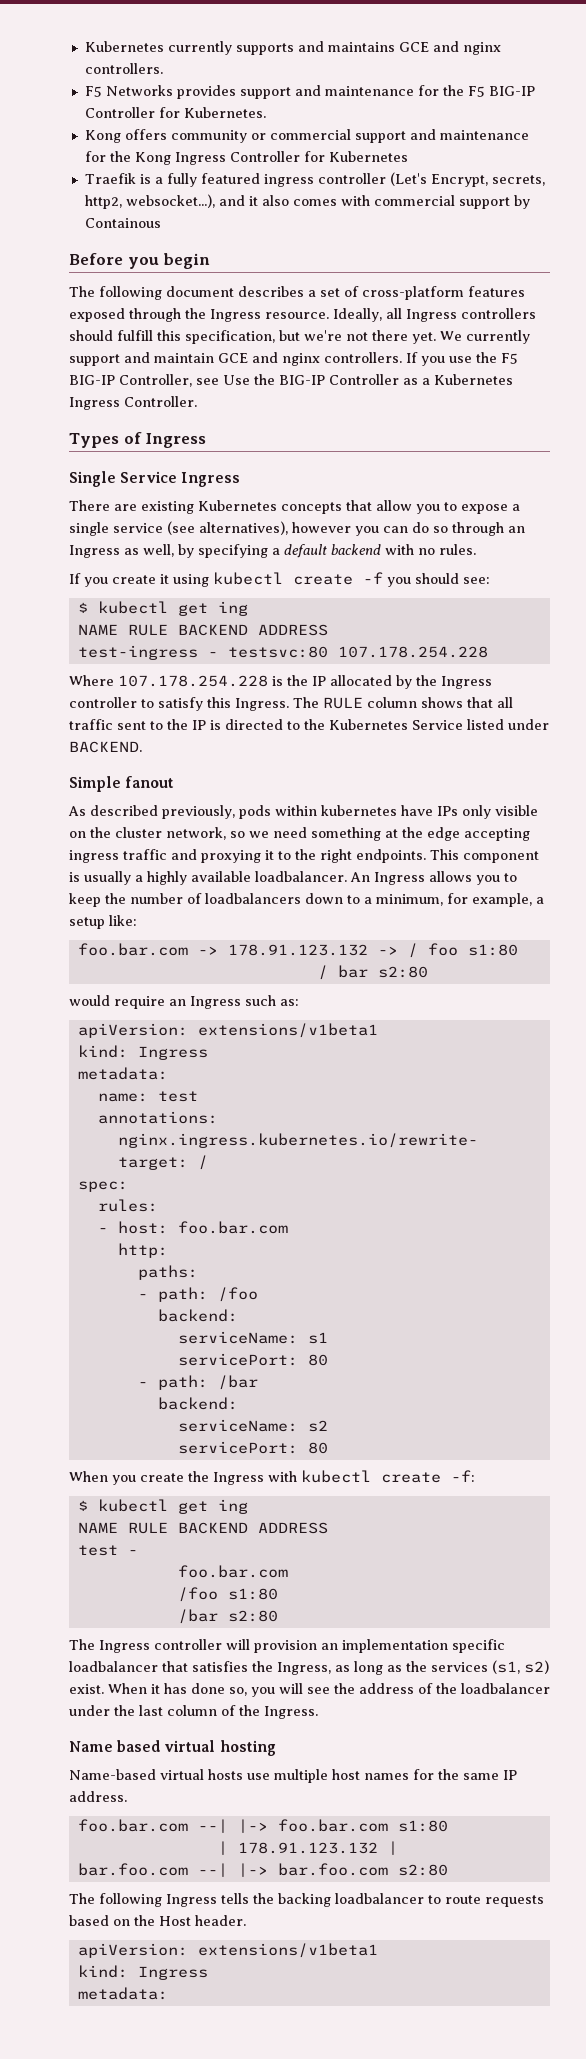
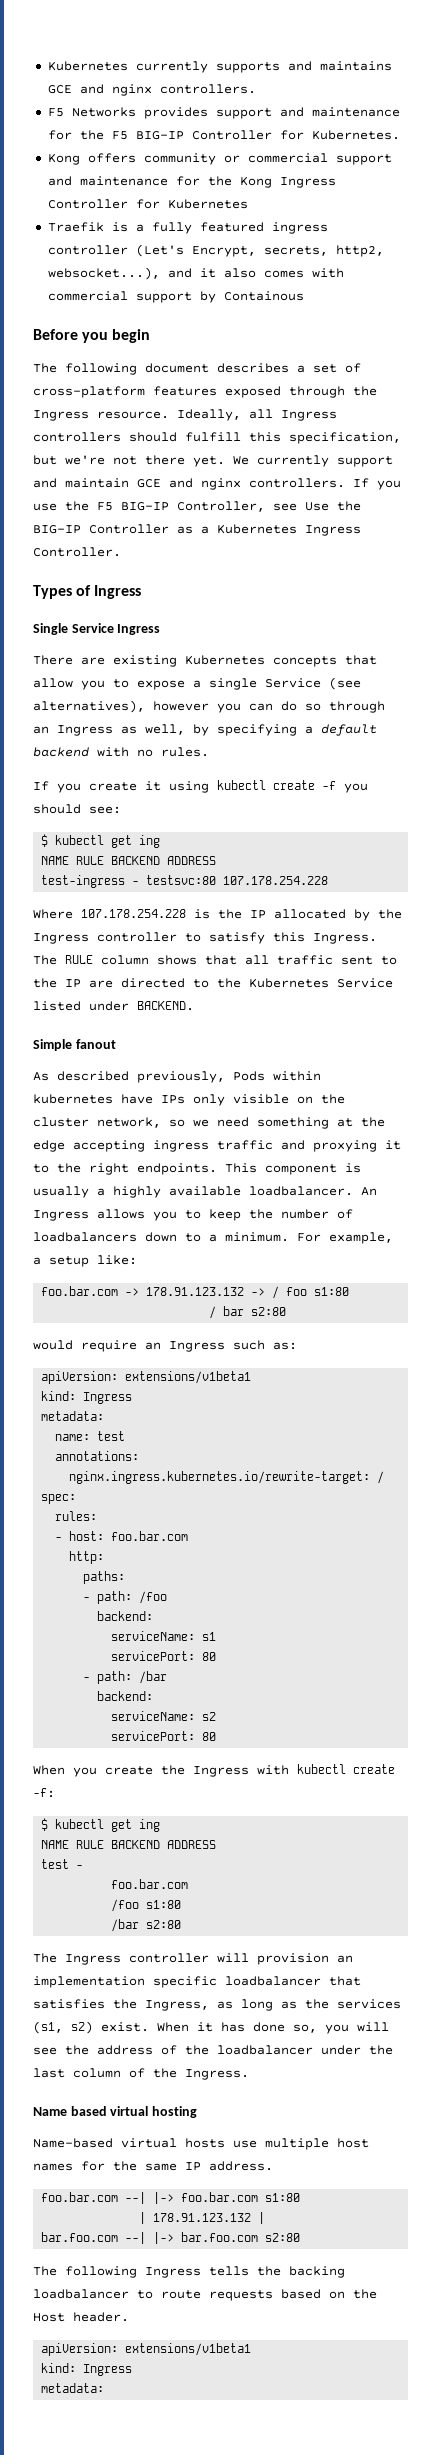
- There are existing Kubernetes concepts that allow you to expose a single service (see alternatives), however you can do so through an Ingress as well, by specifying a default backend with no rules.
+ There are existing Kubernetes concepts that allow you to expose a single Service (see alternatives), however you can do so through an Ingress as well, by specifying a default backend with no rules.
- The RULE column shows that all traffic sent to the IP is directed to the Kubernetes Service listed under BACKEND.
+ The RULE column shows that all traffic sent to the IP are directed to the Kubernetes Service listed under BACKEND.
- As described previously, pods within kubernetes have IPs only visible on the cluster network, so we need something at the edge accepting ingress traffic and proxying it to the right endpoints.
+ As described previously, Pods within kubernetes have IPs only visible on the cluster network, so we need something at the edge accepting ingress traffic and proxying it to the right endpoints.
- An Ingress allows you to keep the number of loadbalancers down to a minimum, for example, a setup like:
+ An Ingress allows you to keep the number of loadbalancers down to a minimum. For example, a setup like:

